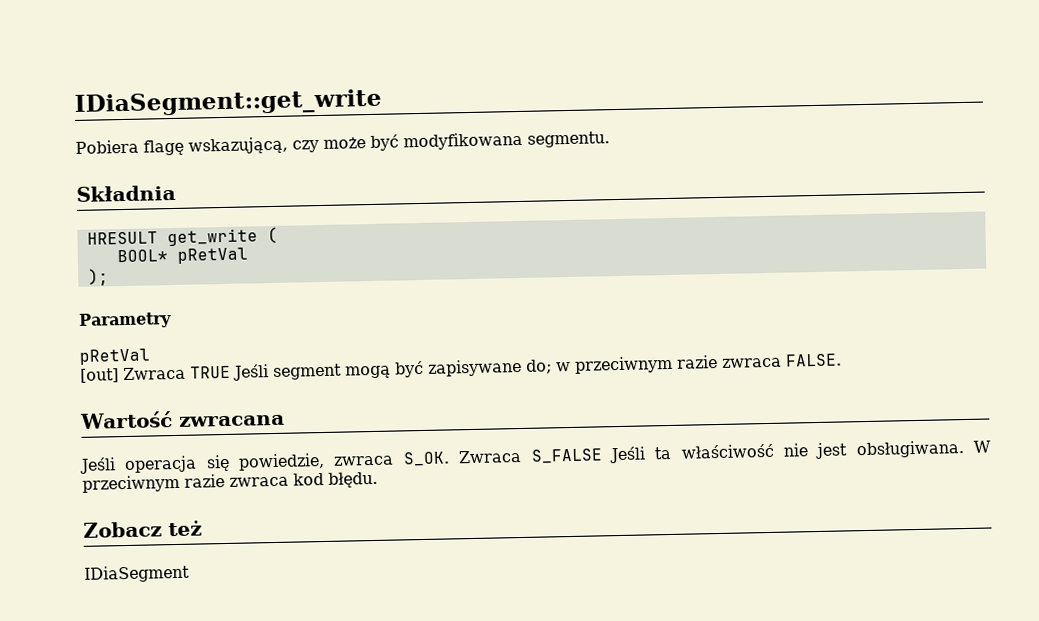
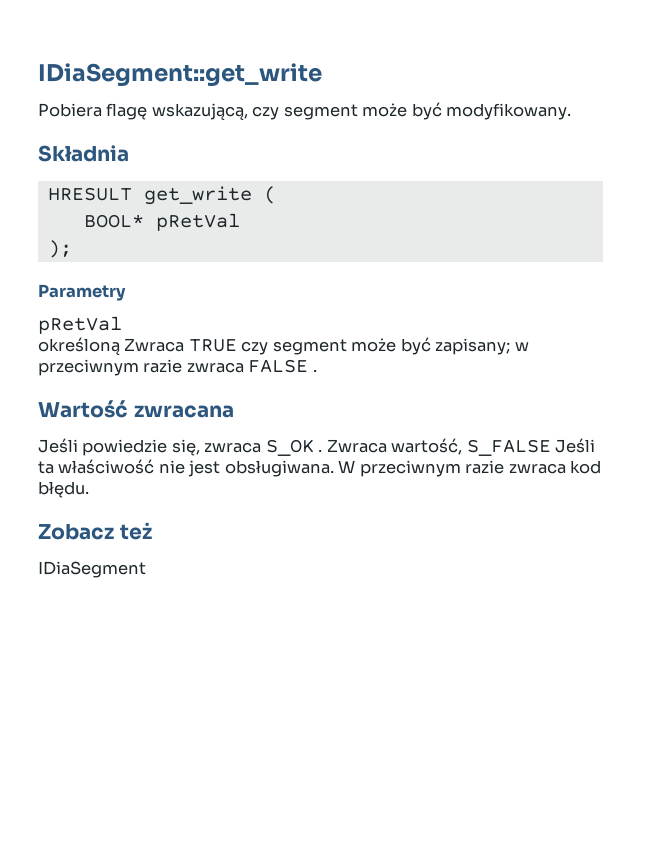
- Pobiera flagę wskazującą, czy może być modyfikowana segmentu.
+ Pobiera flagę wskazującą, czy segment może być modyfikowany.
- [out] Zwraca TRUE Jeśli segment mogą być zapisywane do; w przeciwnym razie zwraca FALSE.
+ określoną Zwraca TRUE czy segment może być zapisany; w przeciwnym razie zwraca FALSE .
- Jeśli operacja się powiedzie, zwraca S_OK. Zwraca S_FALSE Jeśli ta właściwość nie jest obsługiwana.
+ Jeśli powiedzie się, zwraca S_OK . Zwraca wartość, S_FALSE Jeśli ta właściwość nie jest obsługiwana.

